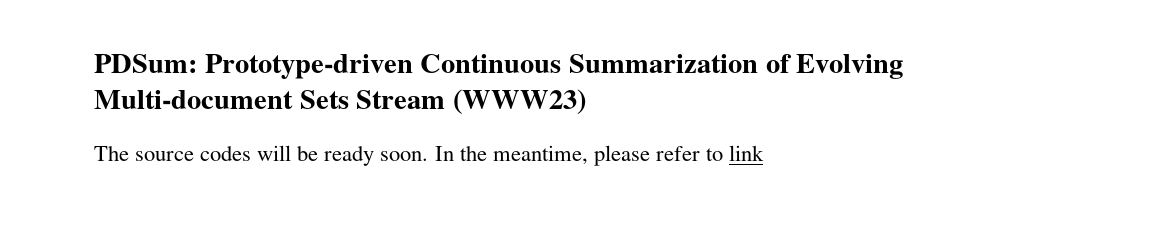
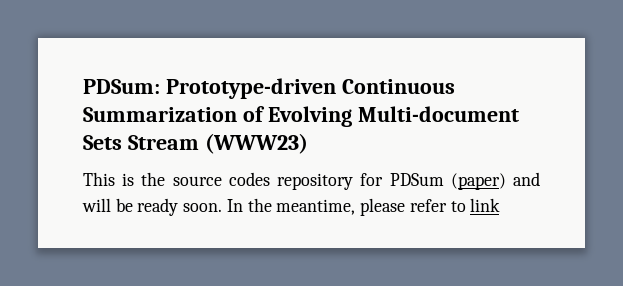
- The source codes will be ready soon.
+ This is the source codes repository for PDSum (paper) and will be ready soon.

